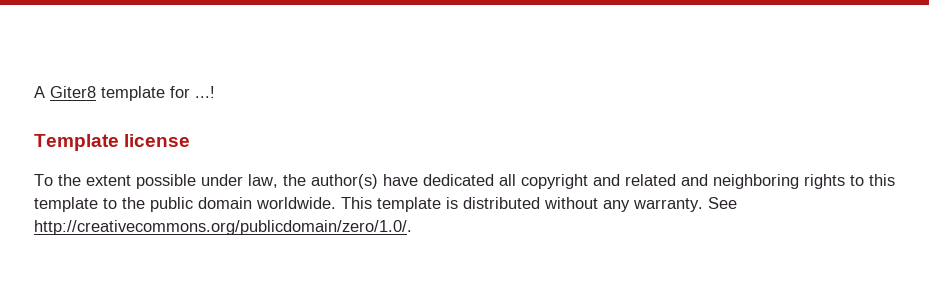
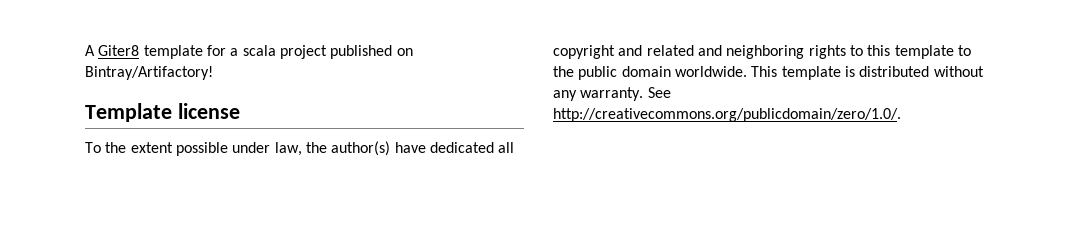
- A Giter8 template for ...!
+ A Giter8 template for a scala project published on Bintray/Artifactory!

